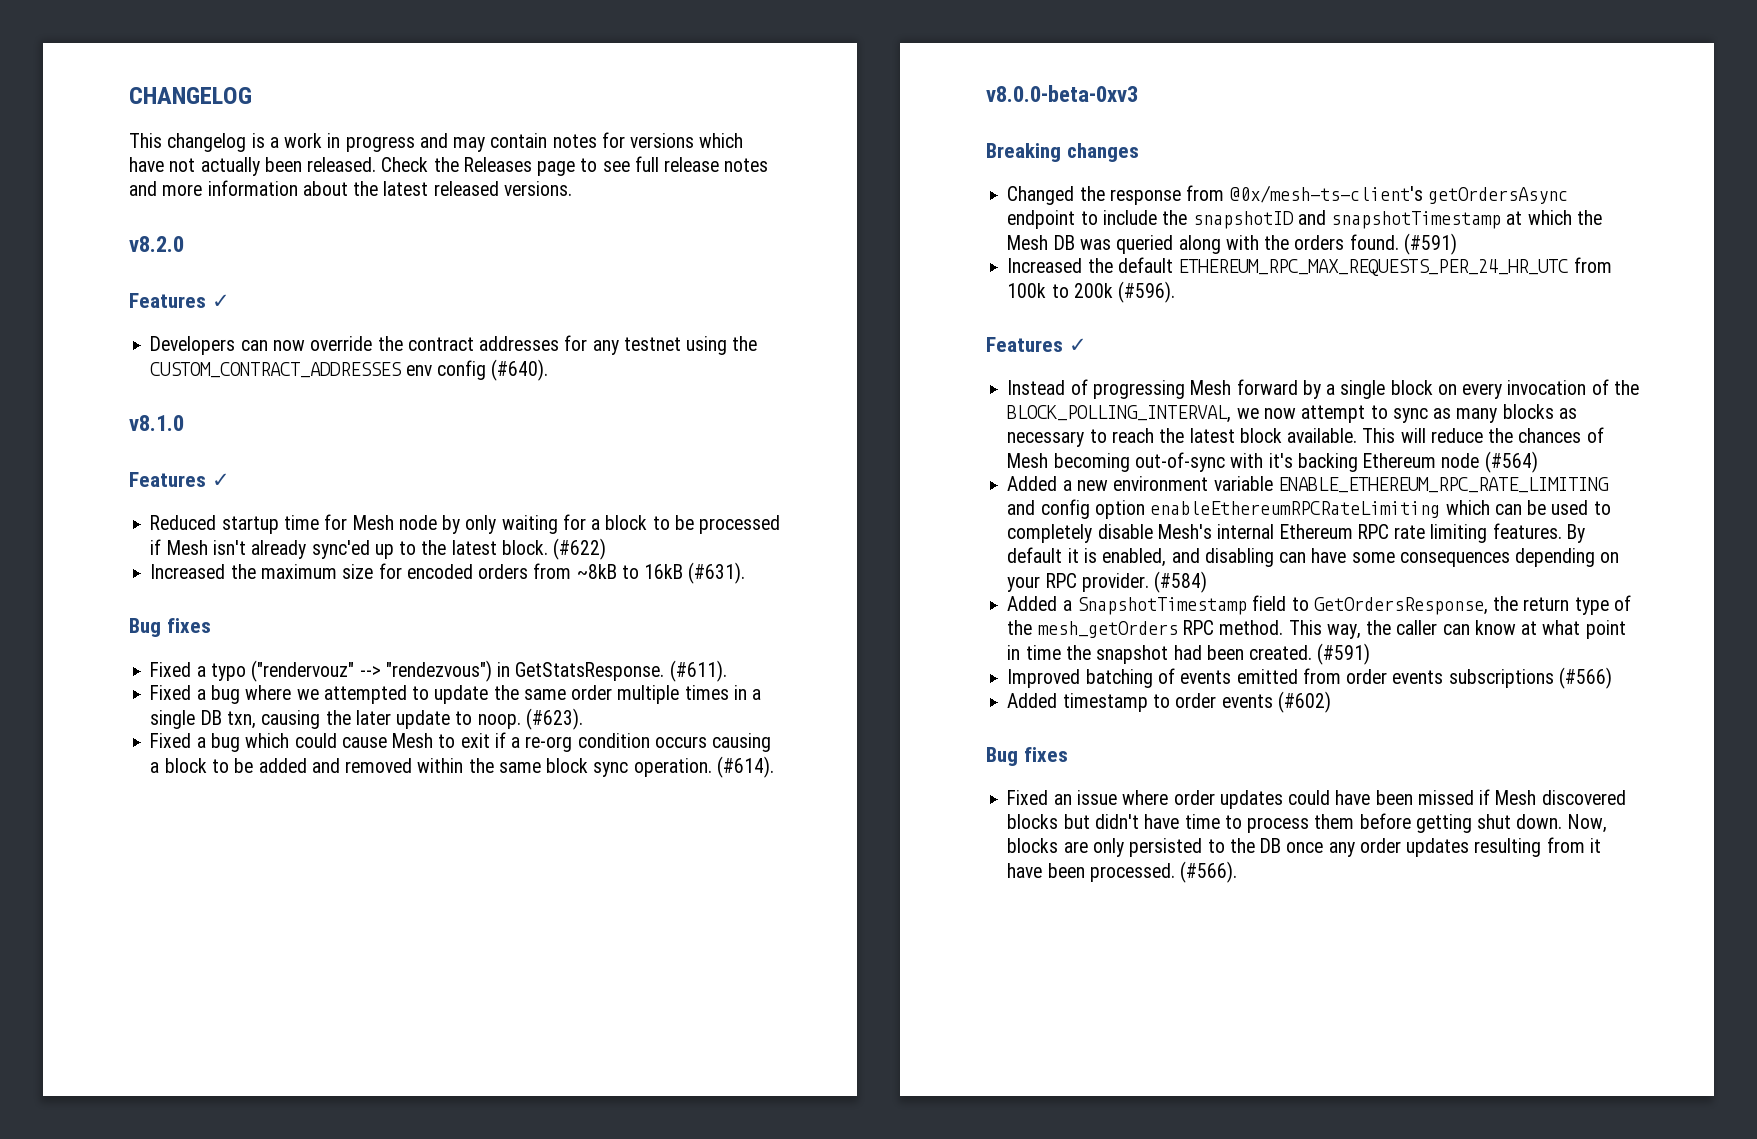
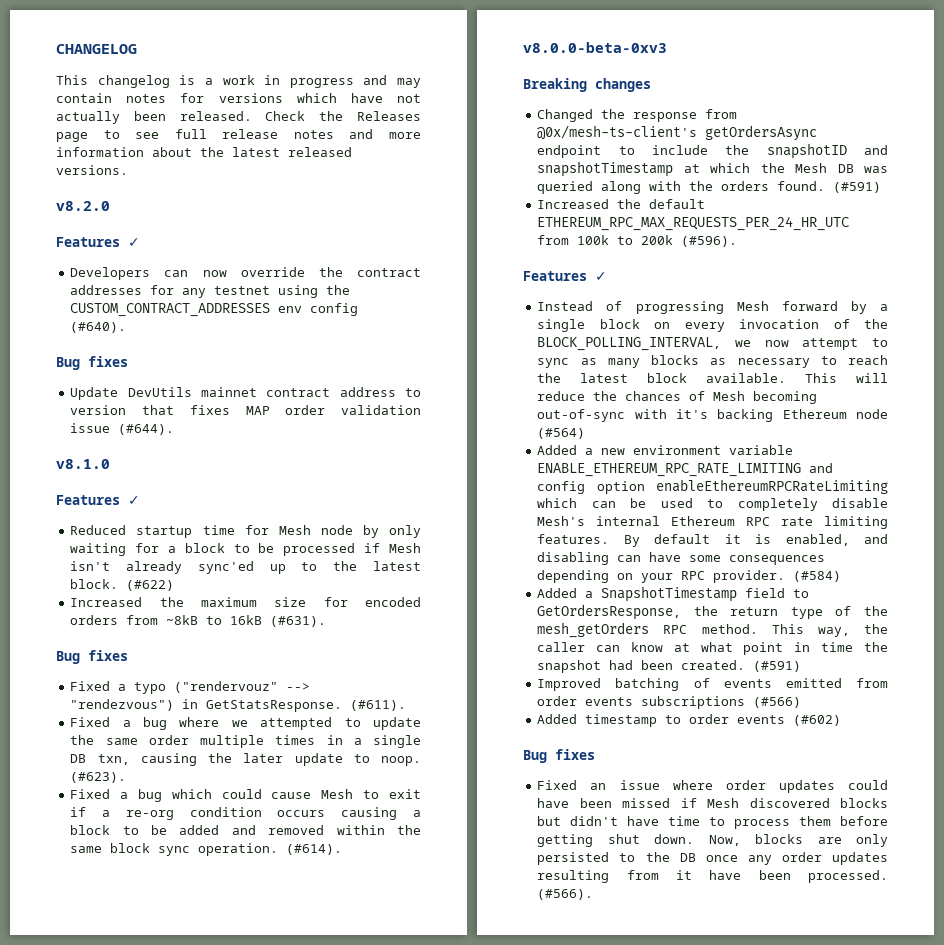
  Developers can now override the contract addresses for any testnet using the CUSTOM_CONTRACT_ADDRESSES env config (#640).
+ Bug fixes
+ Update DevUtils mainnet contract address to version that fixes MAP order validation issue (#644).

